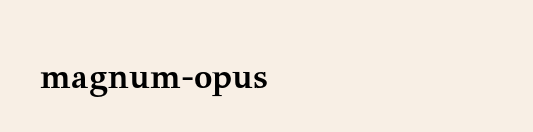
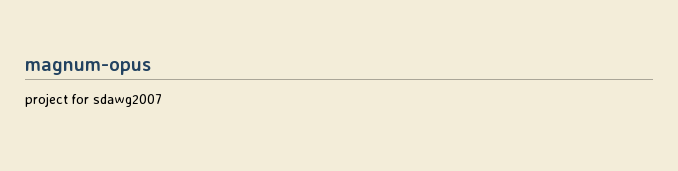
+ project for sdawg2007

